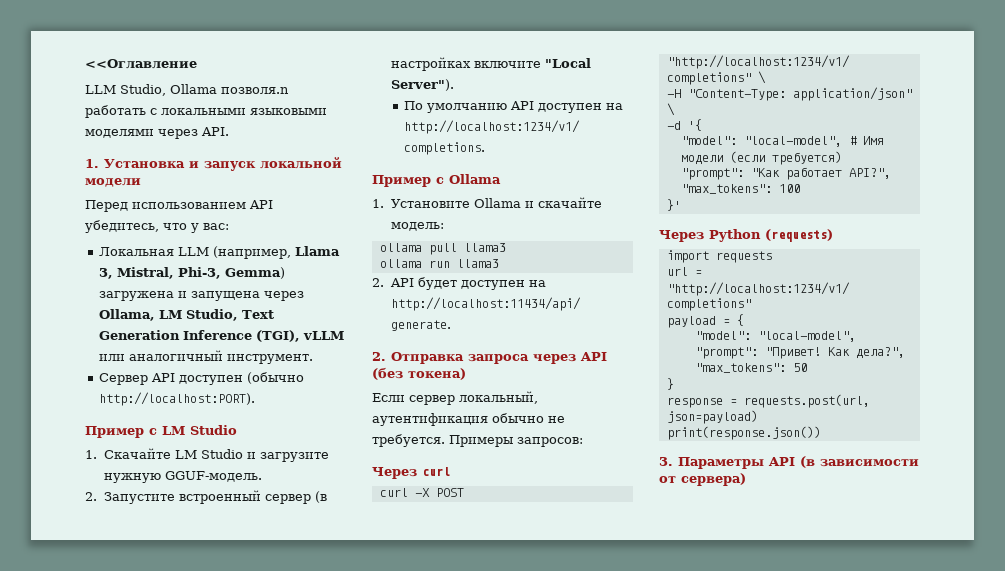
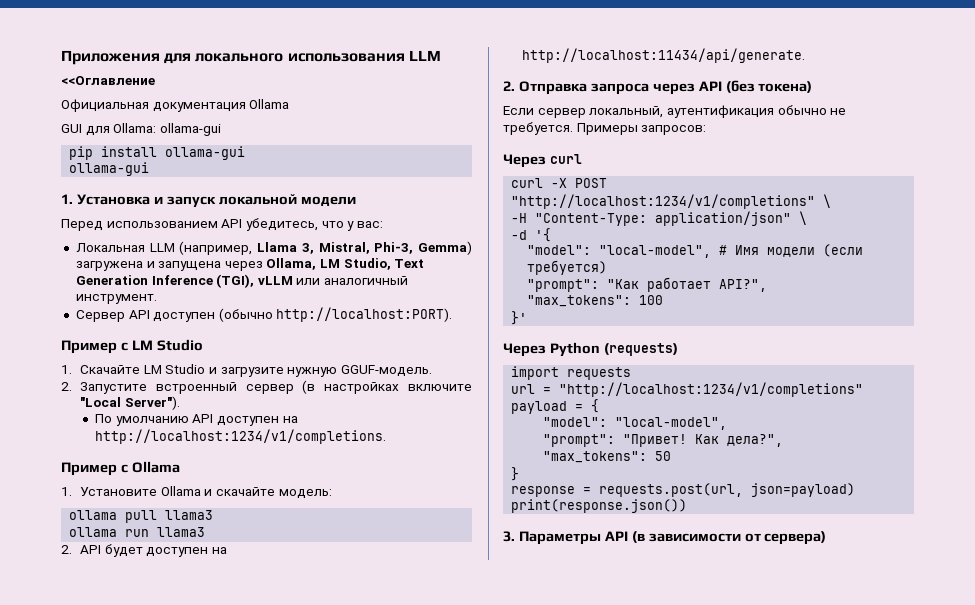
+ Приложения для локального использования LLM
- LLM Studio, Ollama позволя.n работать с локальными языковыми моделями через API.
+ Официальная документация Ollama
+ GUI для Ollama: ollama-gui
+ pip install ollama-gui
+ ollama-gui

